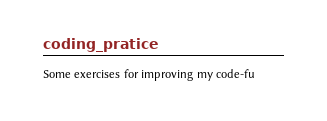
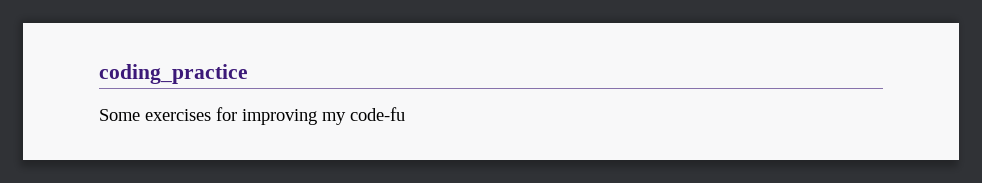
- coding_pratice
+ coding_practice

